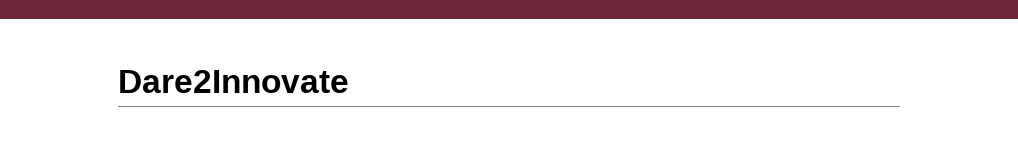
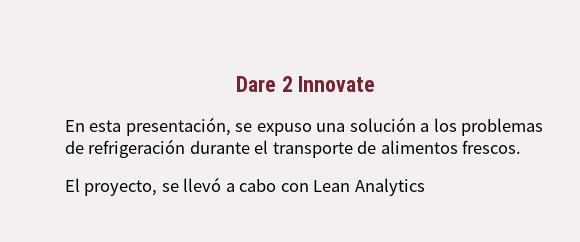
- Dare2Innovate
+ Dare 2 Innovate
+ En esta presentación, se expuso una solución a los problemas de refrigeración durante el transporte de alimentos frescos.
+ El proyecto, se llevó a cabo con Lean Analytics

